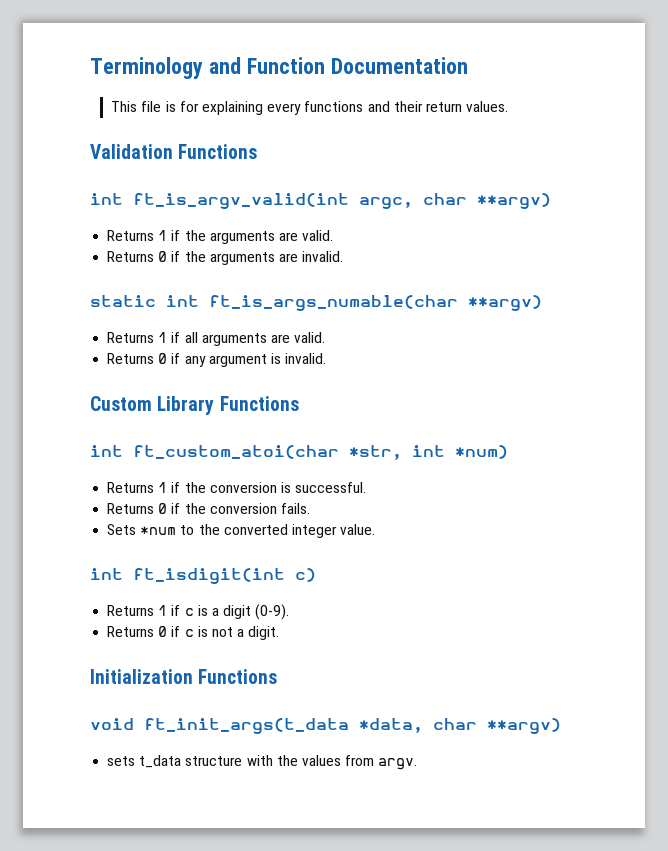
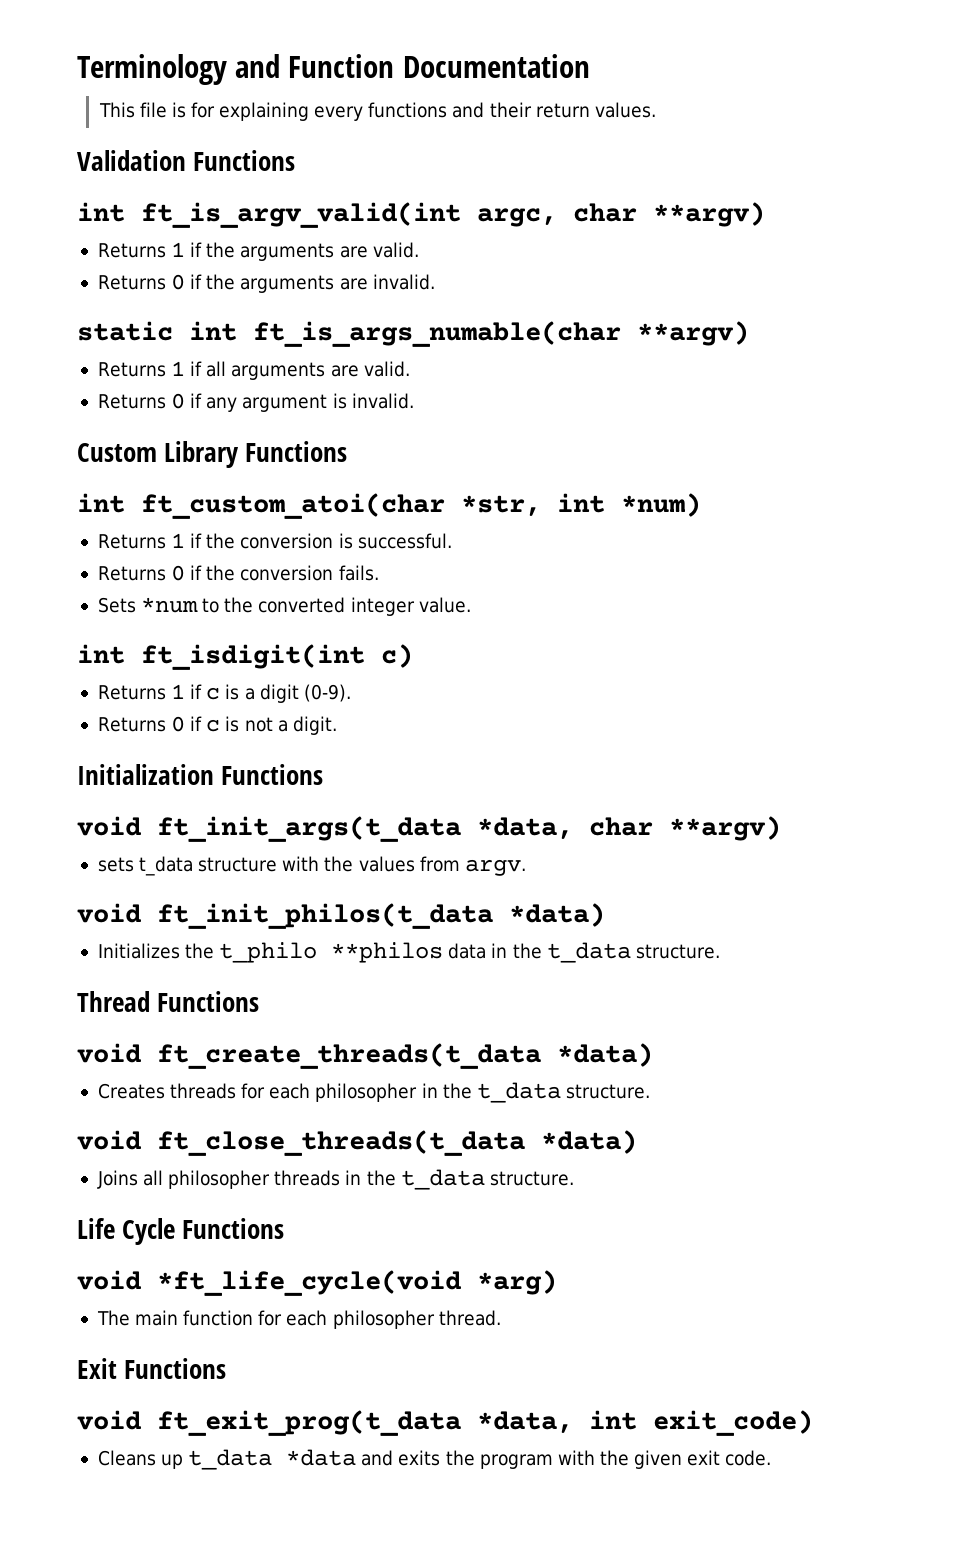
+ void ft_init_philos(t_data *data)
+ Initializes the t_philo **philos data in the t_data structure.
+ Thread Functions
+ void ft_create_threads(t_data *data)
+ Creates threads for each philosopher in the t_data structure.
+ void ft_close_threads(t_data *data)
+ Joins all philosopher threads in the t_data structure.
+ Life Cycle Functions
+ void *ft_life_cycle(void *arg)
+ The main function for each philosopher thread.
+ Exit Functions
+ void ft_exit_prog(t_data *data, int exit_code)
+ Cleans up t_data *data and exits the program with the given exit code.

